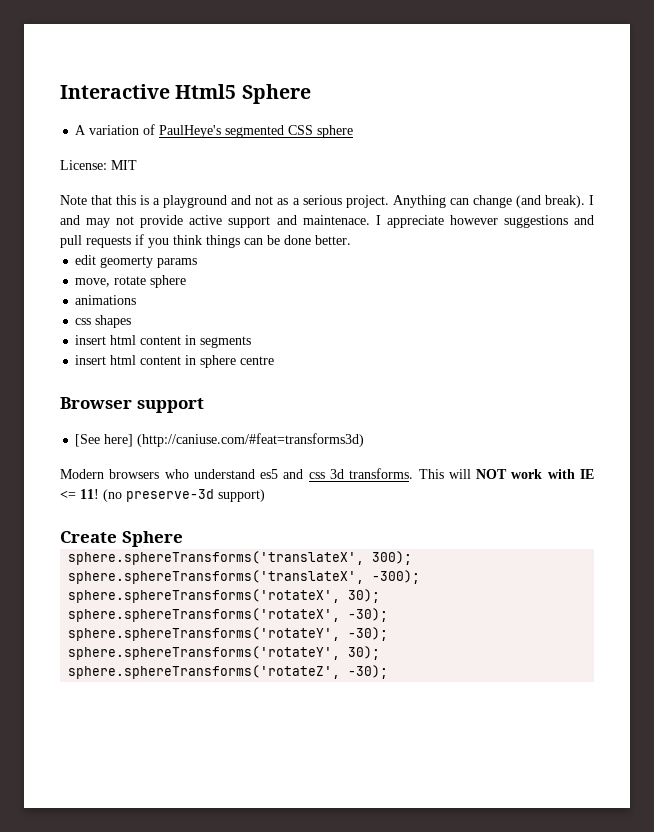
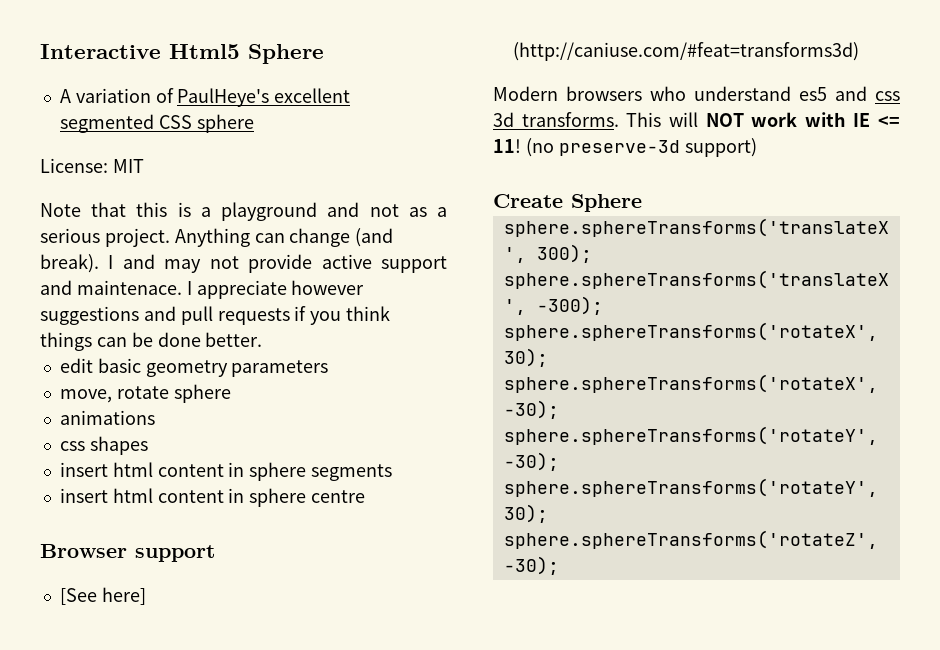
- A variation of PaulHeye's segmented CSS sphere
+ A variation of PaulHeye's excellent segmented CSS sphere
- edit geomerty params
+ edit basic geometry parameters
- insert html content in segments
+ insert html content in sphere segments

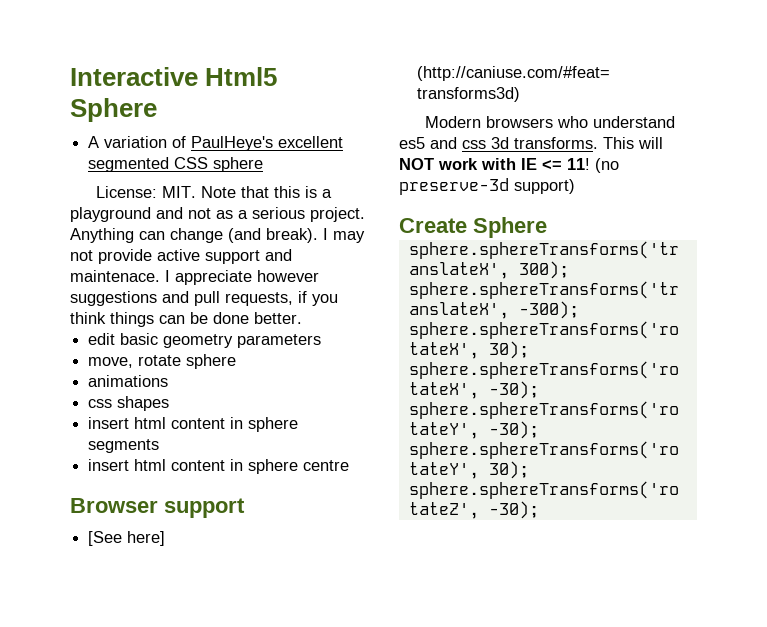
- License: MIT
- Note that this is a playground and not as a serious project.
+ License: MIT. Note that this is a playground and not as a serious project.
- I and may not provide active support and maintenace.
+ I may not provide active support and maintenace.
- I appreciate however suggestions and pull requests if you think things can be done better.
+ I appreciate however suggestions and pull requests, if you think things can be done better.

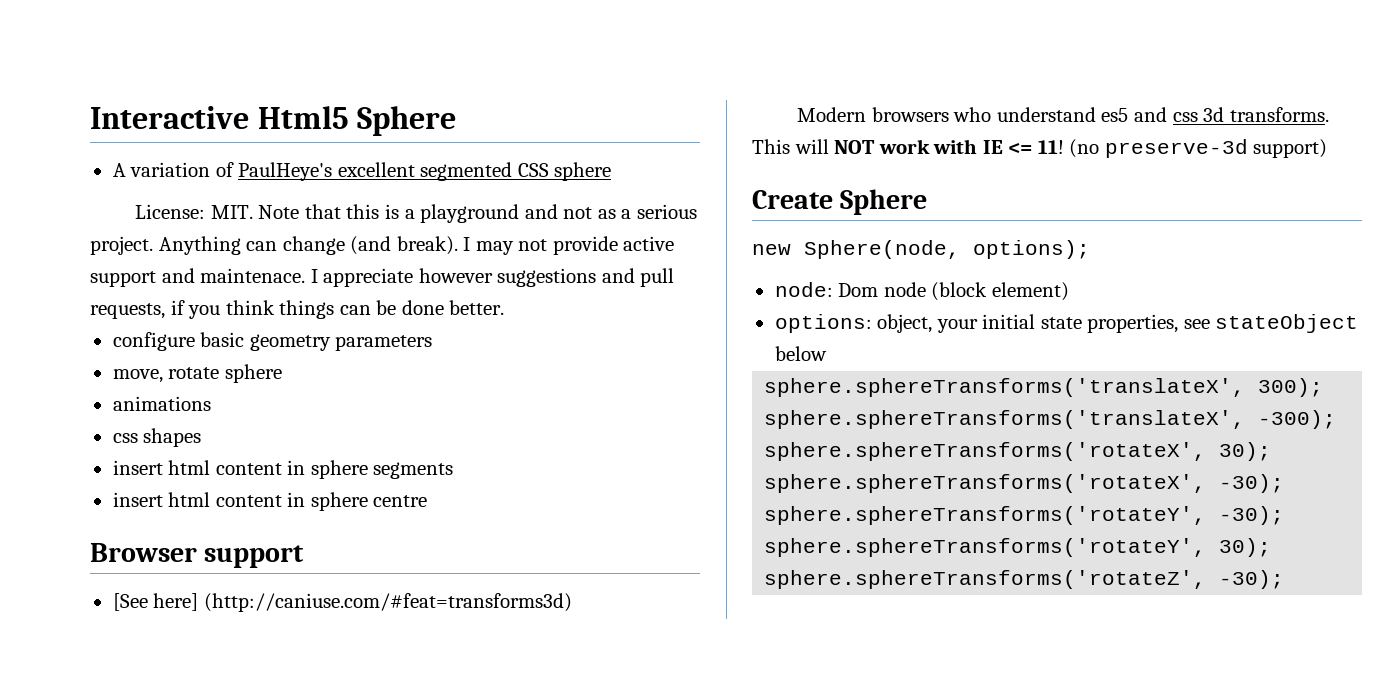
- edit basic geometry parameters
+ configure basic geometry parameters
+ new Sphere(node, options);
+ node: Dom node (block element)
+ options: object, your initial state properties, see stateObject below

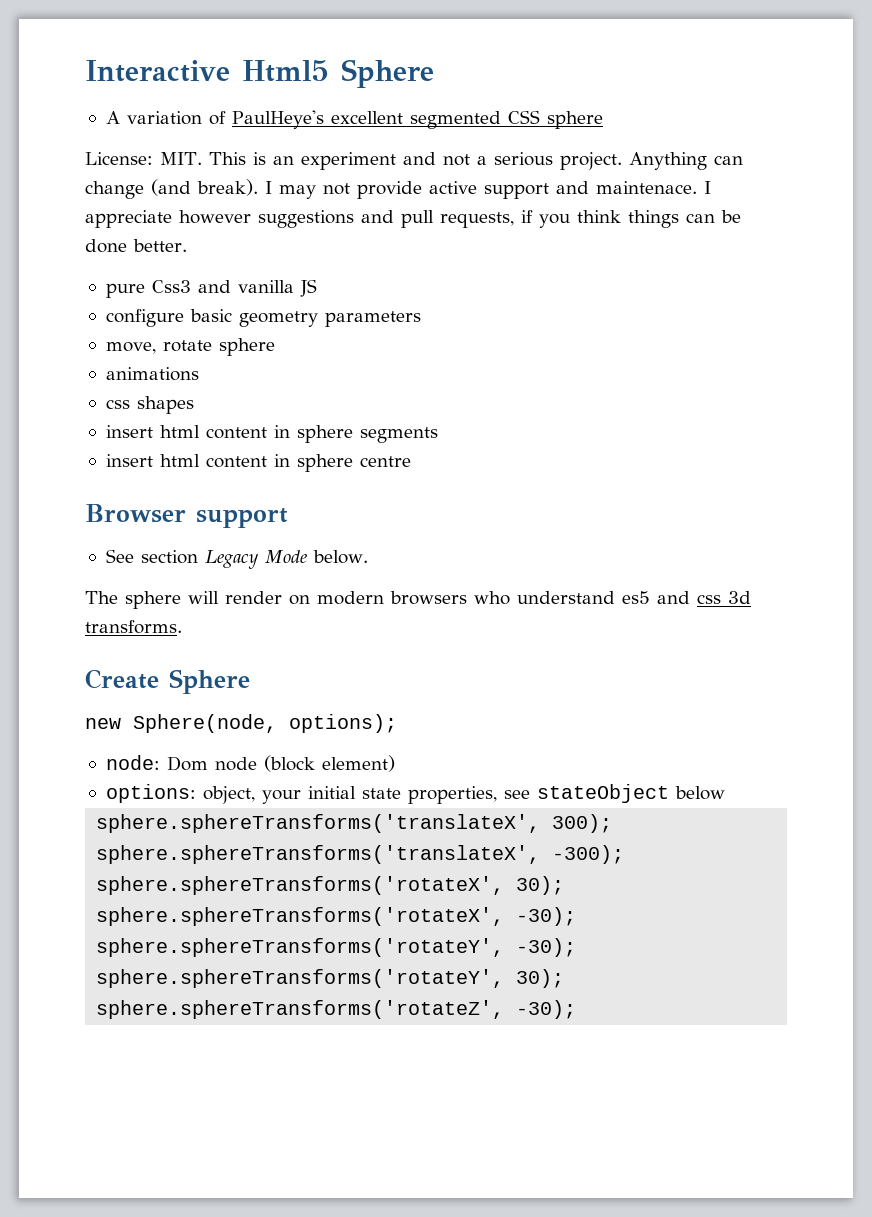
- License: MIT. Note that this is a playground and not as a serious project.
+ License: MIT. This is an experiment and not a serious project.
+ pure Css3 and vanilla JS
- [See here] (http://caniuse.com/#feat=transforms3d)
- Modern browsers who understand es5 and css 3d transforms. This will NOT work with IE <= 11! (no preserve-3d support)
+ See section Legacy Mode below.
+ The sphere will render on modern browsers who understand es5 and css 3d transforms.

